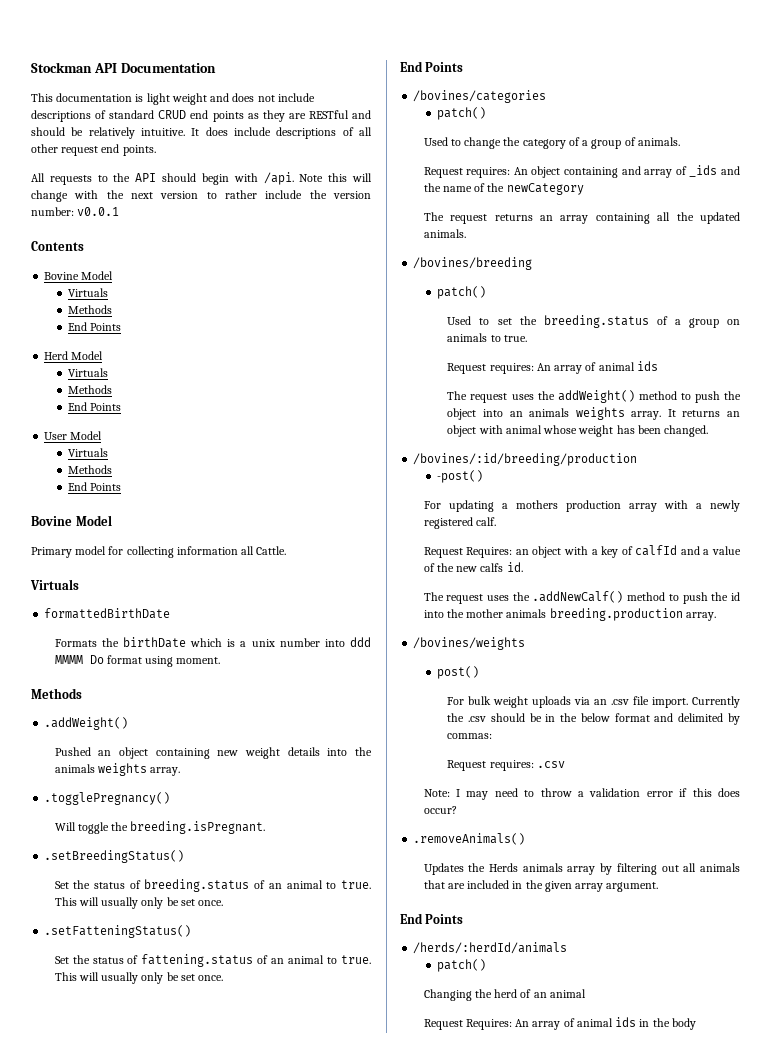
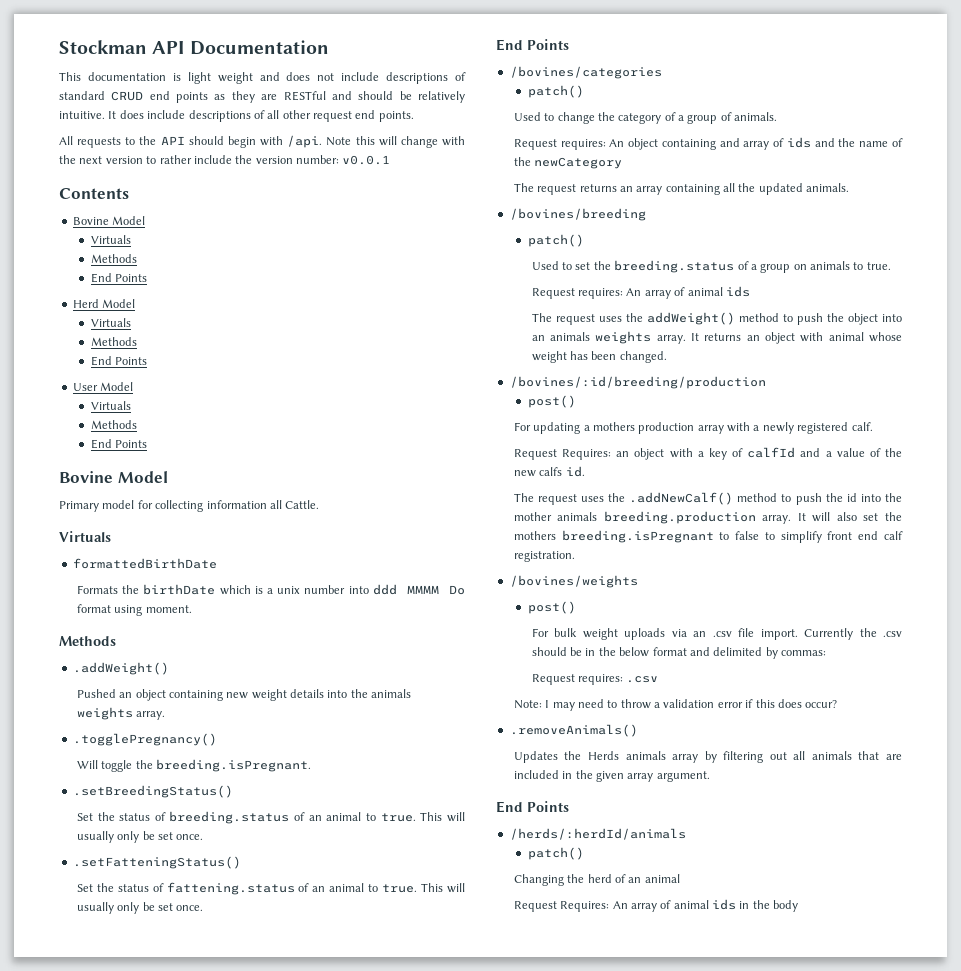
- Request requires: An object containing and array of _ids and the name of the newCategory
+ Request requires: An object containing and array of ids and the name of the newCategory
  /bovines/:id/breeding/production
- -post()
+ post()
+ It will also set the mothers breeding.isPregnant to false to simplify front end calf registration.

